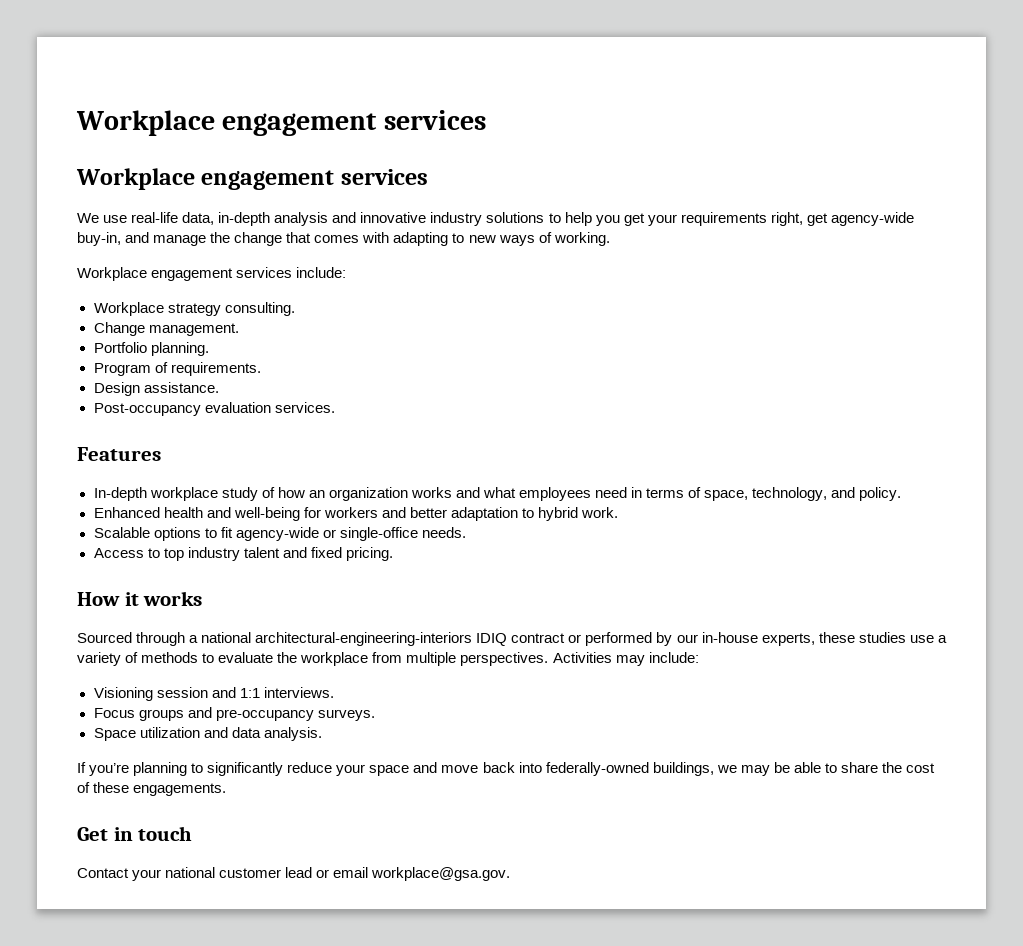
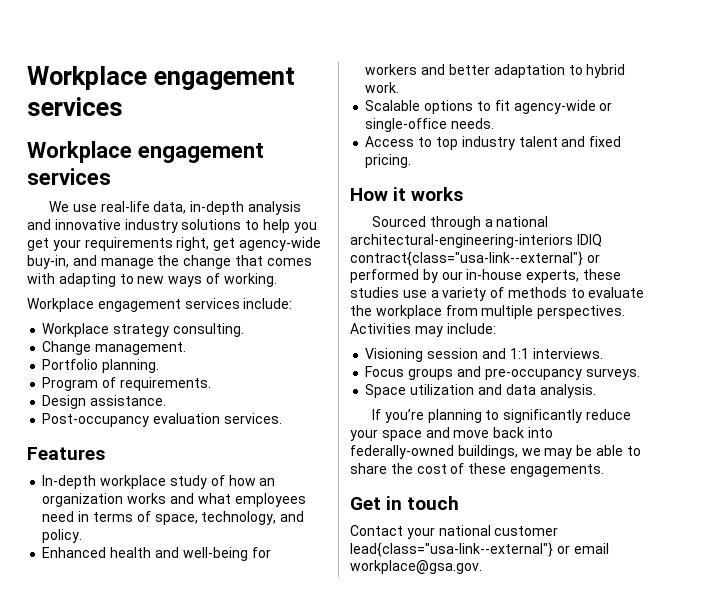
- Sourced through a national architectural-engineering-interiors IDIQ contract or performed by our in-house experts, these studies use a variety of methods to evaluate the workplace from multiple perspectives.
+ Sourced through a national architectural-engineering-interiors IDIQ contract{class="usa-link--external"} or performed by our in-house experts, these studies use a variety of methods to evaluate the workplace from multiple perspectives.
- Contact your national customer lead or email workplace@gsa.gov.
+ Contact your national customer lead{class="usa-link--external"} or email workplace@gsa.gov.

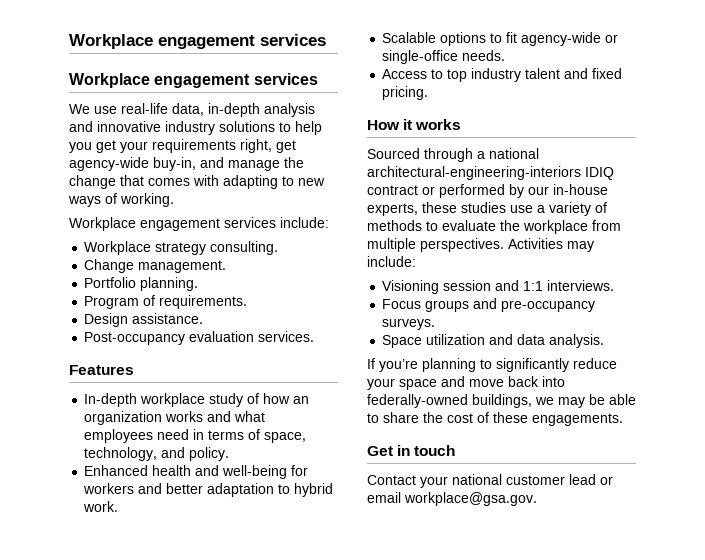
- Sourced through a national architectural-engineering-interiors IDIQ contract{class="usa-link--external"} or performed by our in-house experts, these studies use a variety of methods to evaluate the workplace from multiple perspectives.
+ Sourced through a national architectural-engineering-interiors IDIQ contract or performed by our in-house experts, these studies use a variety of methods to evaluate the workplace from multiple perspectives.
- Contact your national customer lead{class="usa-link--external"} or email workplace@gsa.gov.
+ Contact your national customer lead or email workplace@gsa.gov.

